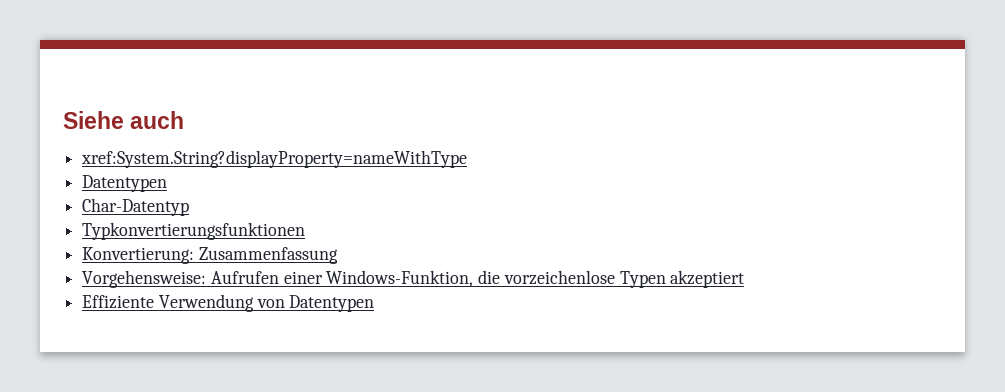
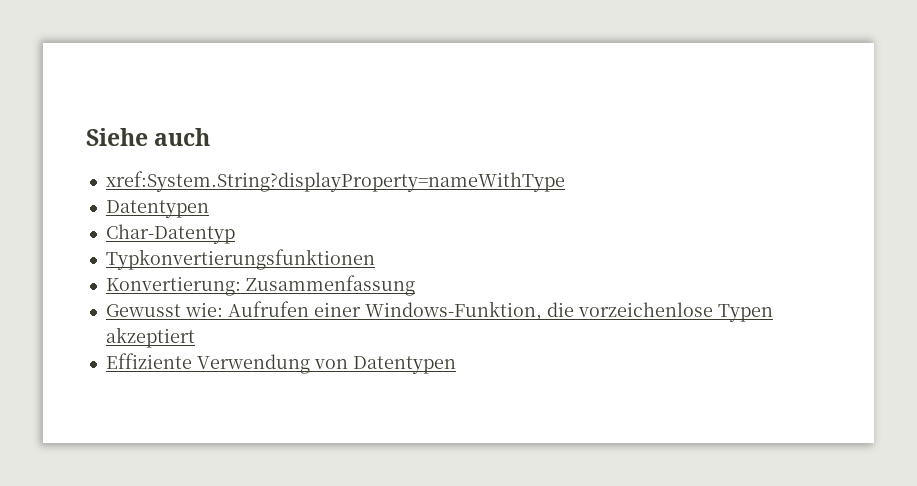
- Vorgehensweise: Aufrufen einer Windows-Funktion, die vorzeichenlose Typen akzeptiert
+ Gewusst wie: Aufrufen einer Windows-Funktion, die vorzeichenlose Typen akzeptiert

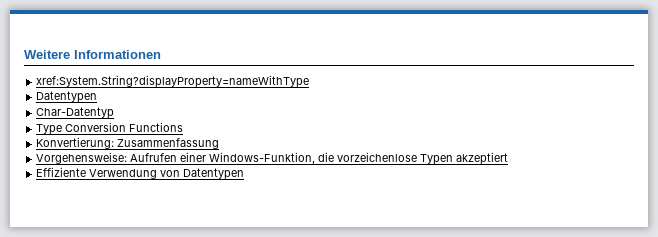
- Siehe auch
+ Weitere Informationen
- Typkonvertierungsfunktionen
+ Type Conversion Functions
- Gewusst wie: Aufrufen einer Windows-Funktion, die vorzeichenlose Typen akzeptiert
+ Vorgehensweise: Aufrufen einer Windows-Funktion, die vorzeichenlose Typen akzeptiert

